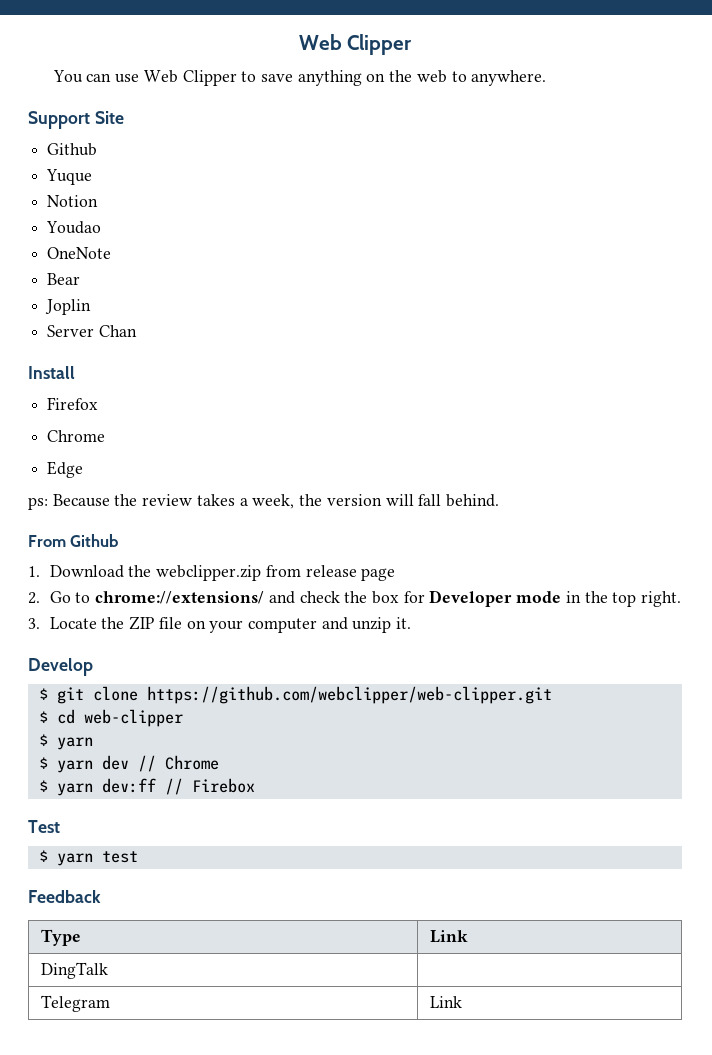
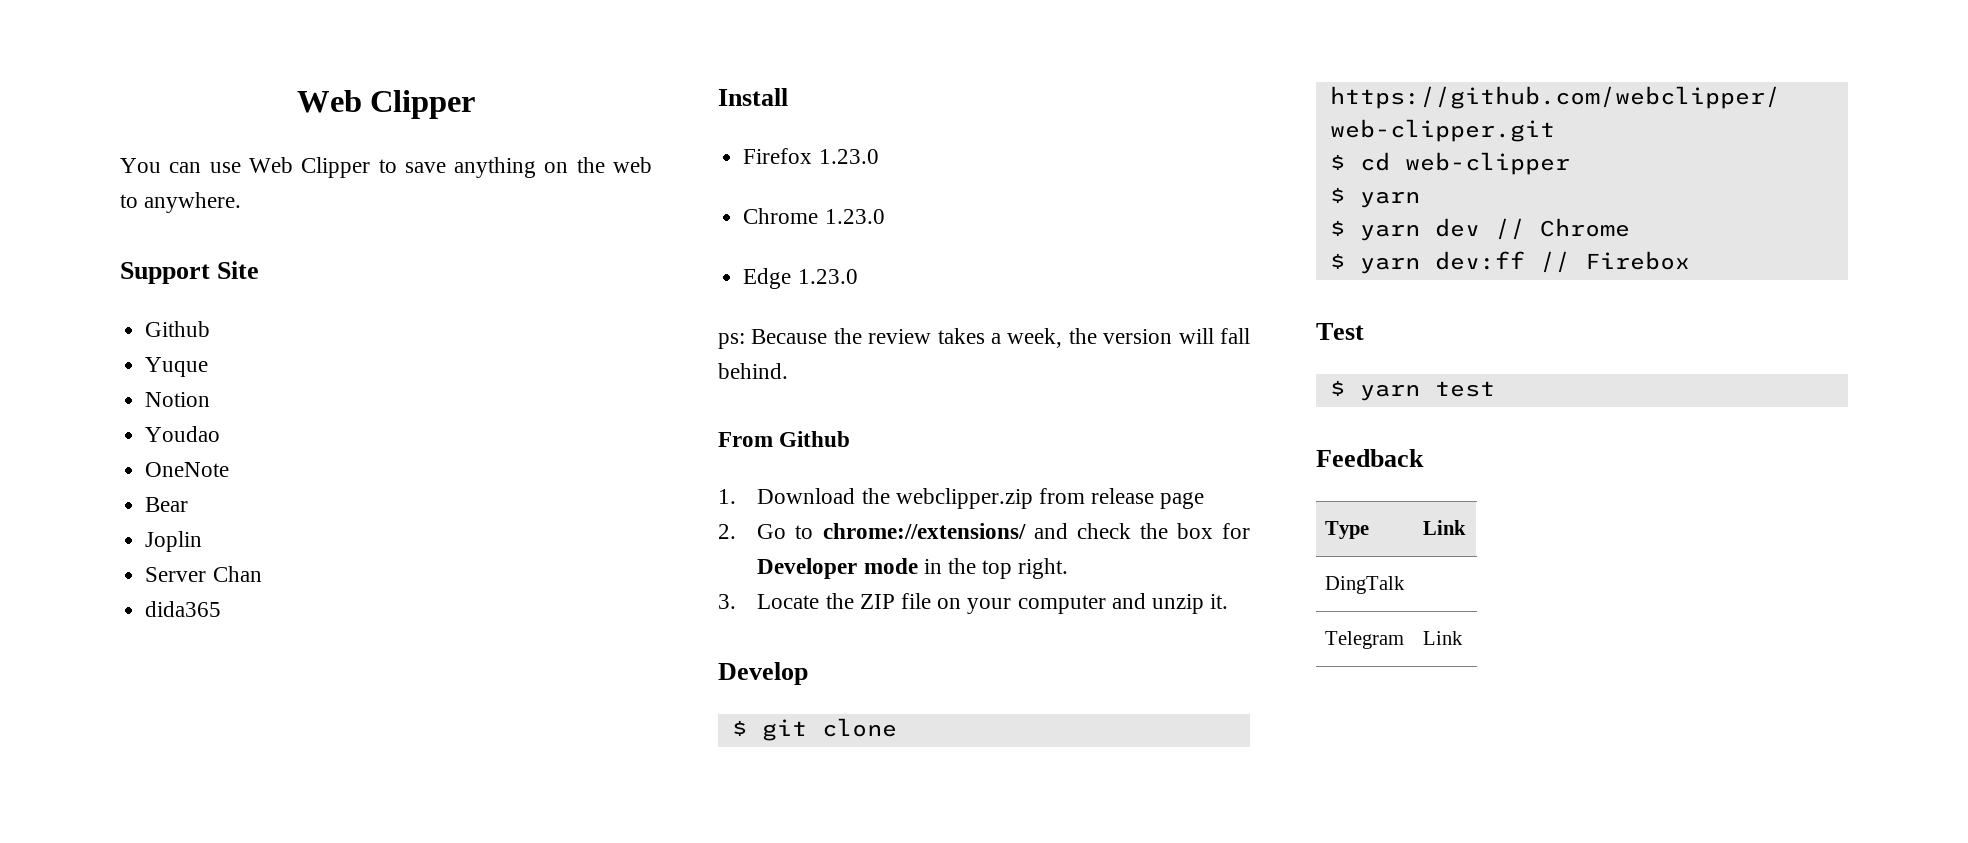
+ dida365
- Firefox
- Chrome
+ Firefox 1.23.0
+ Chrome 1.23.0
- Edge
+ Edge 1.23.0

